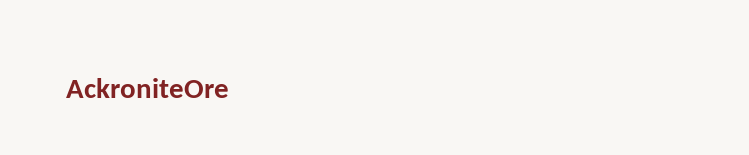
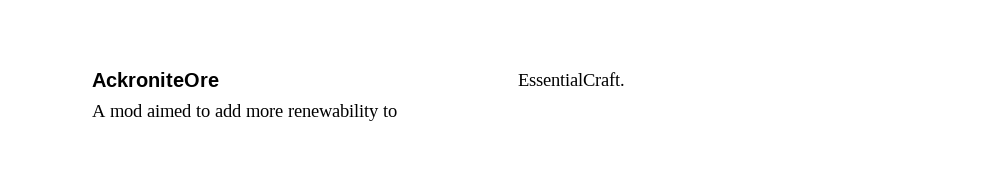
+ A mod aimed to add more renewability to EssentialCraft.

